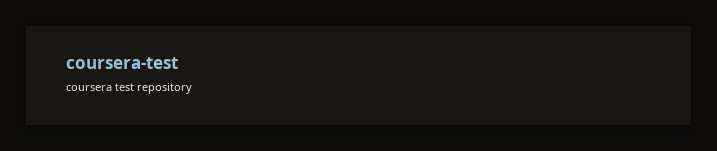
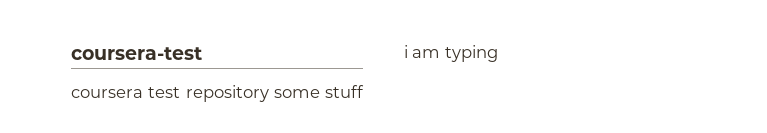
- coursera test repository
+ coursera test repository some stuff i am typing

